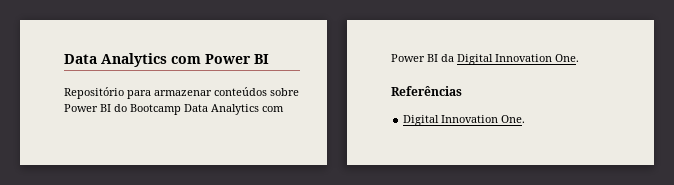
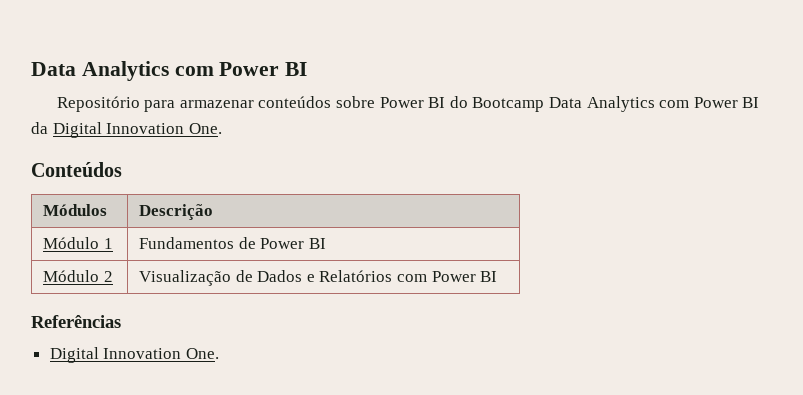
+ Conteúdos
+ Módulos | Descrição
+ Módulo 1 | Fundamentos de Power BI
+ Módulo 2 | Visualização de Dados e Relatórios com Power BI

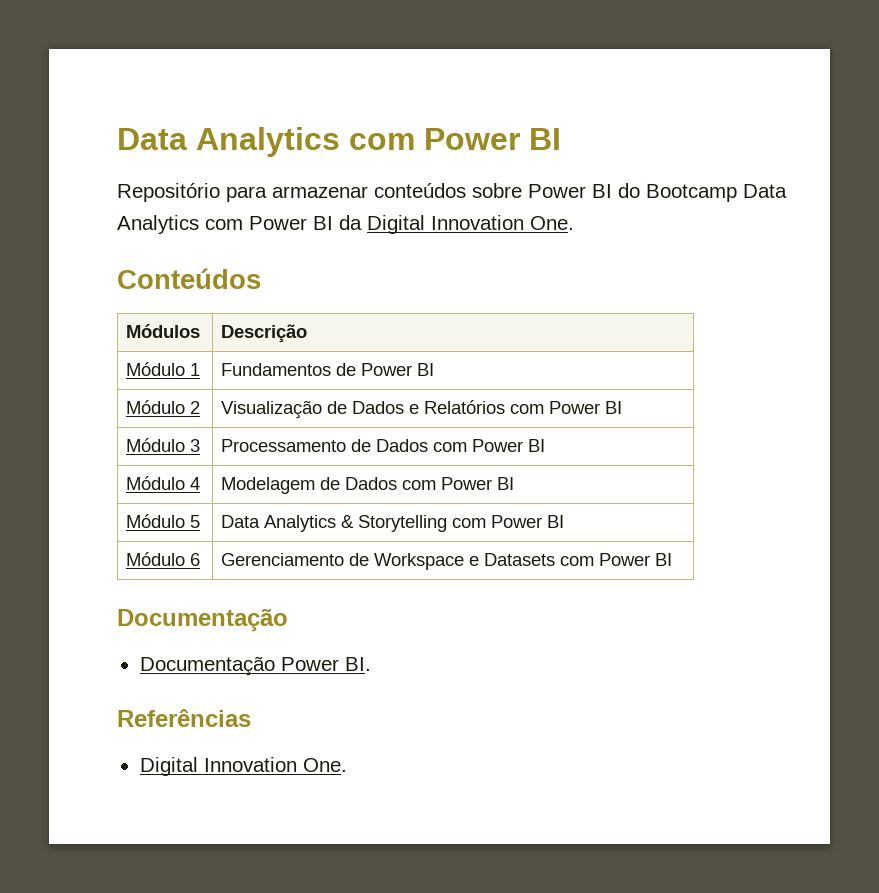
+ Módulo 3 | Processamento de Dados com Power BI
+ Módulo 4 | Modelagem de Dados com Power BI
+ Módulo 5 | Data Analytics & Storytelling com Power BI
+ Módulo 6 | Gerenciamento de Workspace e Datasets com Power BI
+ Documentação
+ Documentação Power BI.

